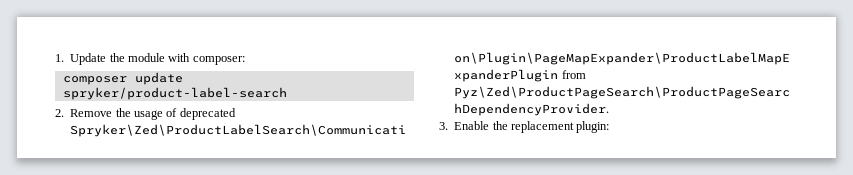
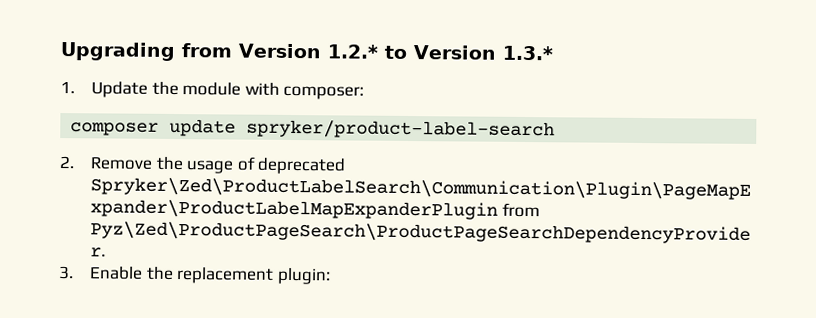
+ Upgrading from Version 1.2.* to Version 1.3.*

